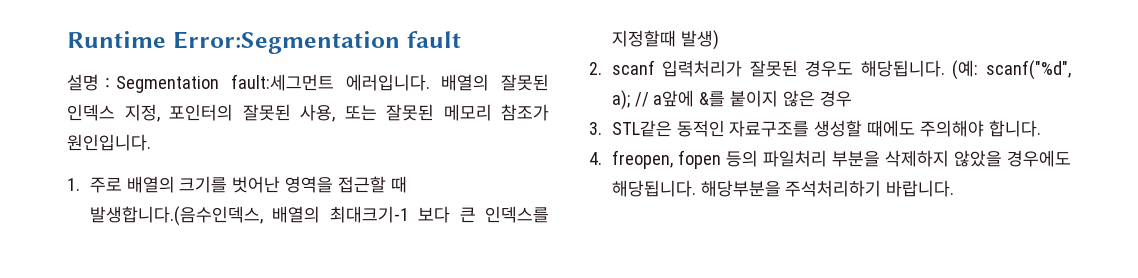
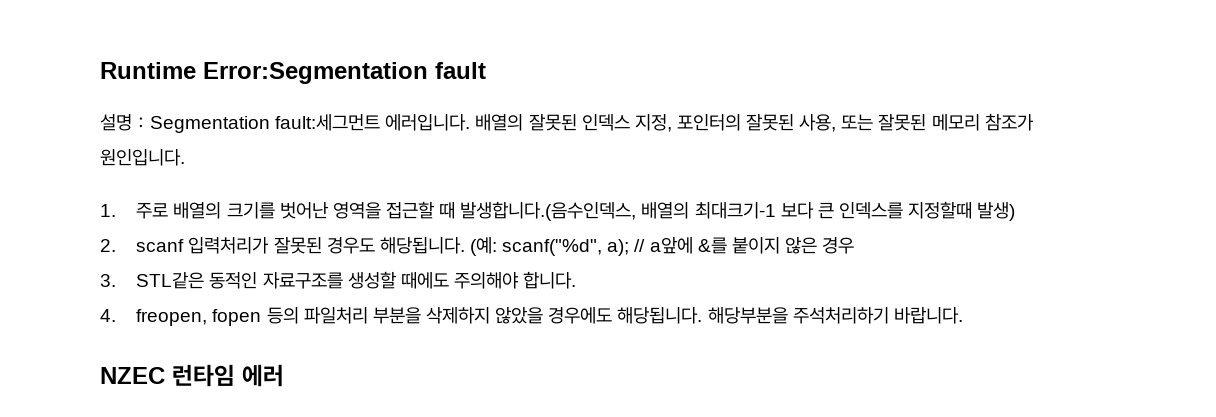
+ NZEC 런타임 에러

